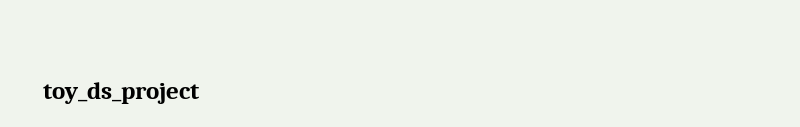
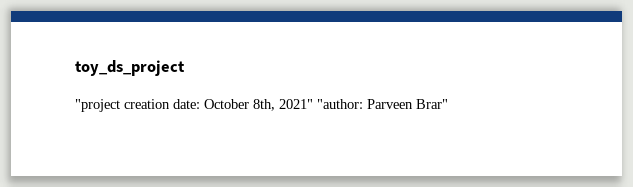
+ "project creation date: October 8th, 2021" "author: Parveen Brar"

